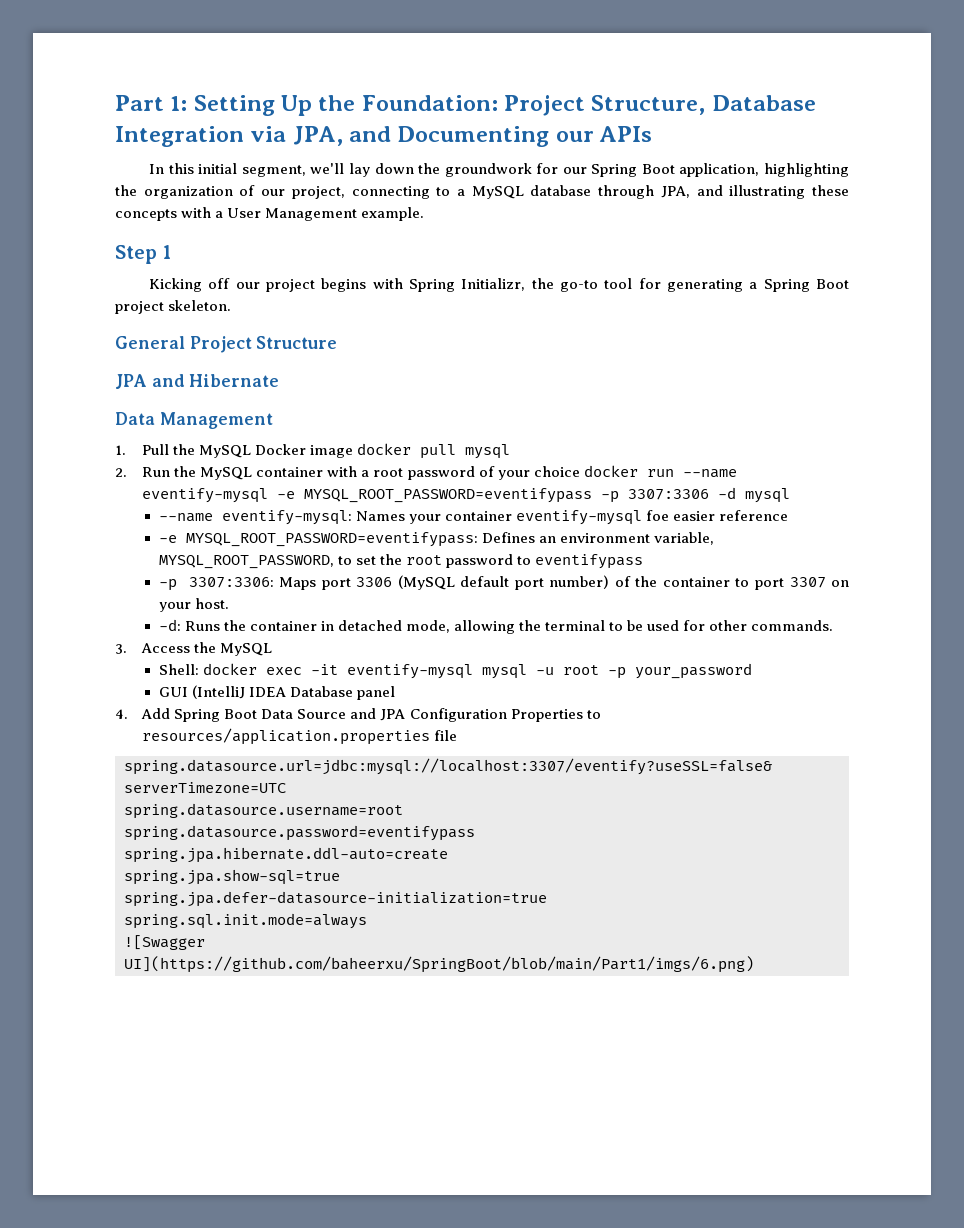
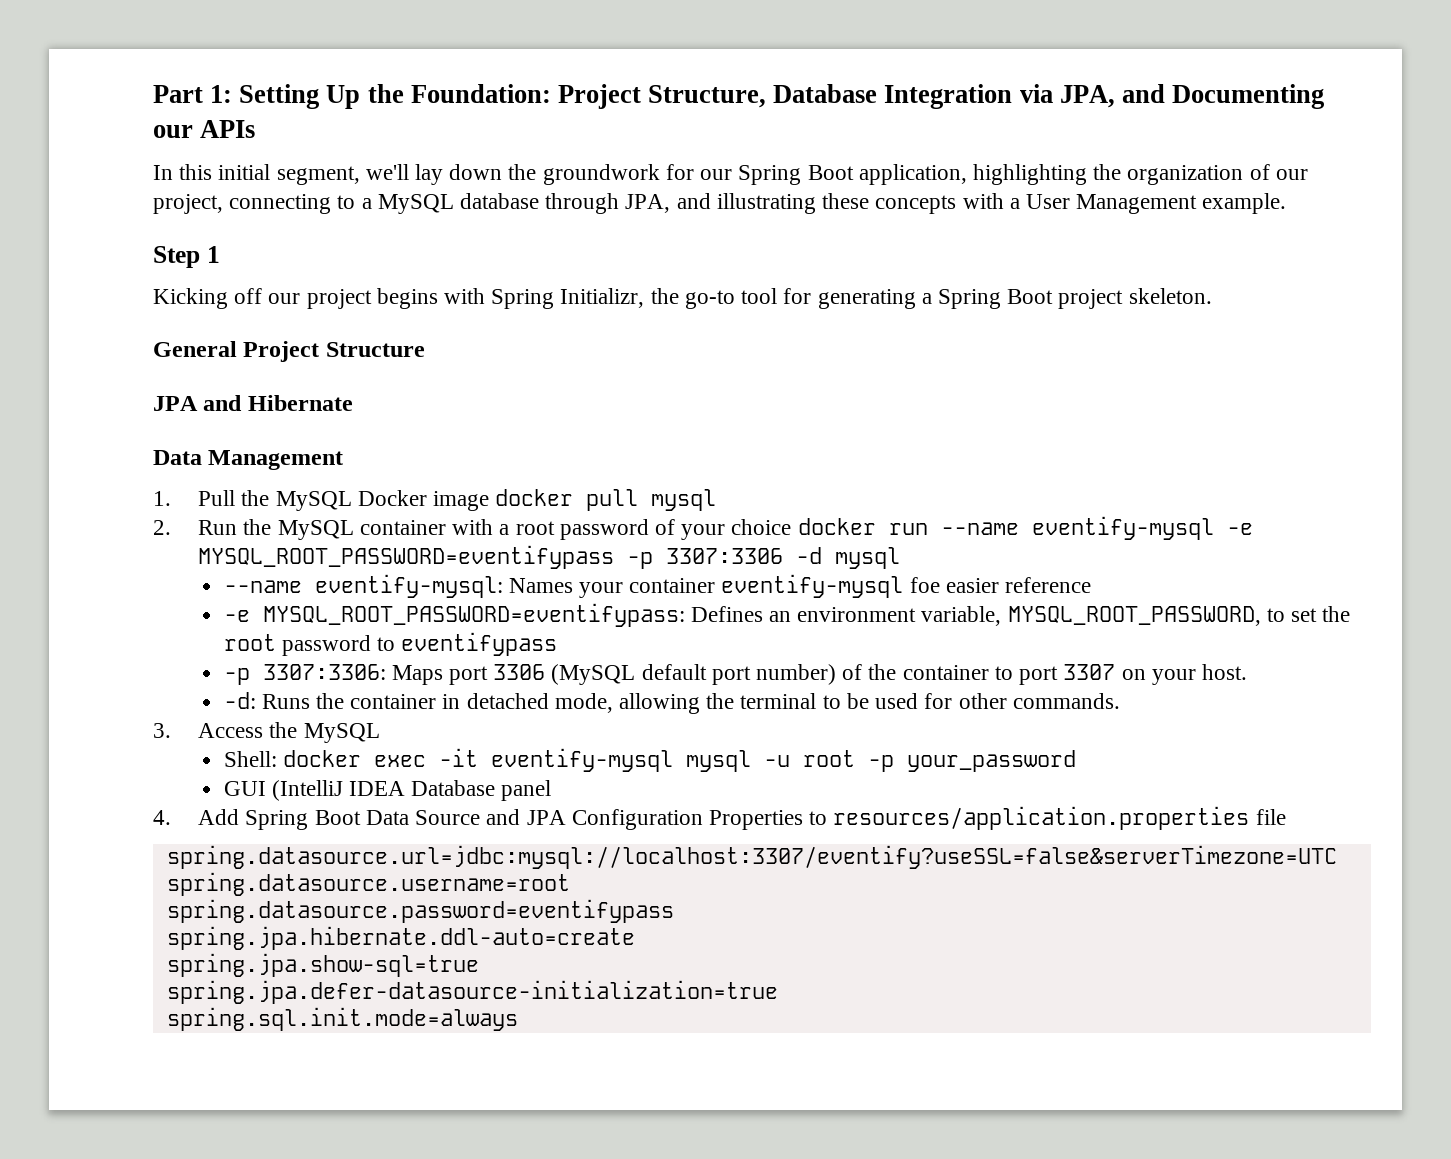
- ![Swagger UI](https://github.com/baheerxu/SpringBoot/blob/main/Part1/imgs/6.png)

